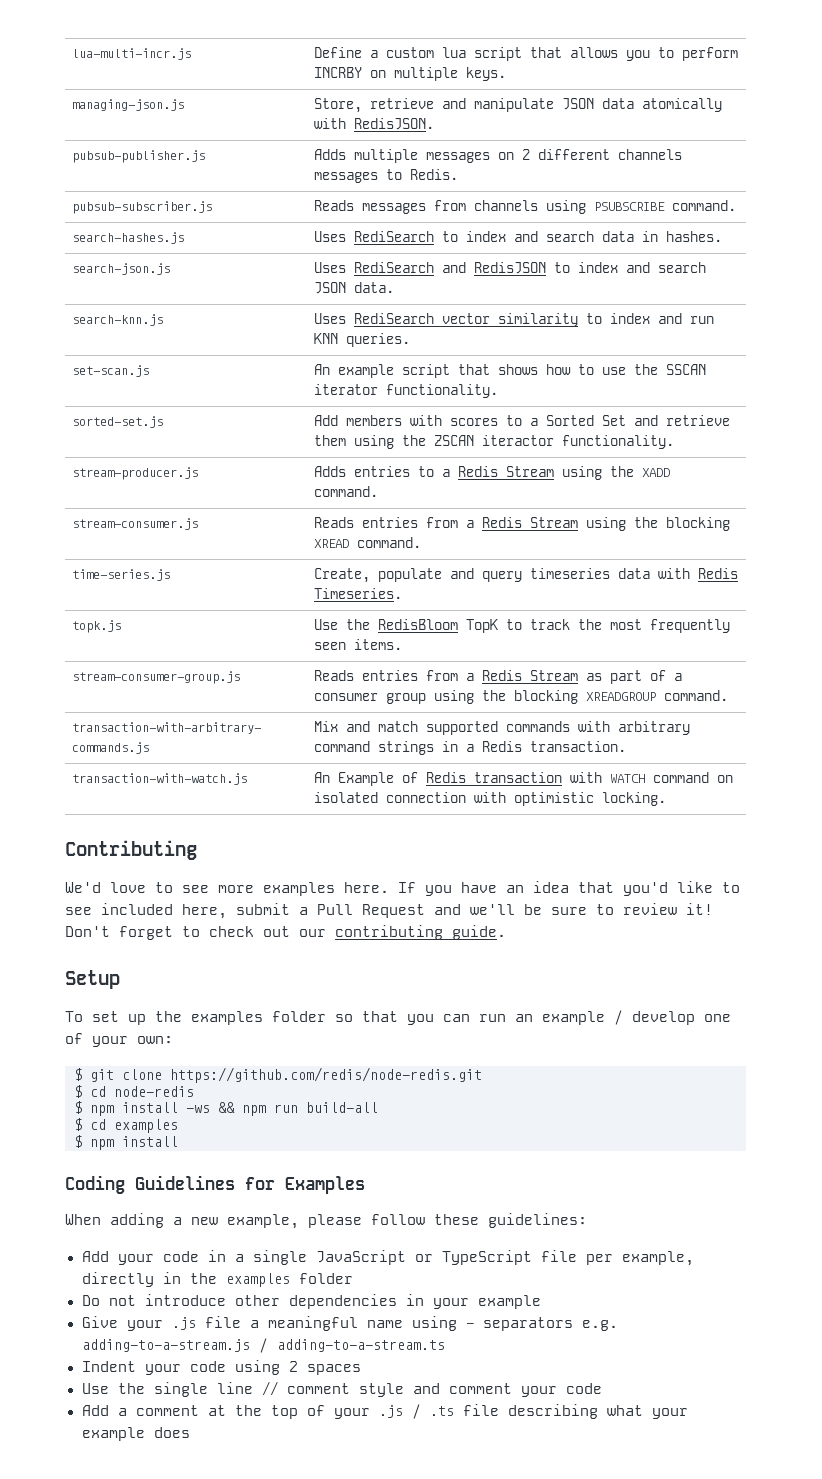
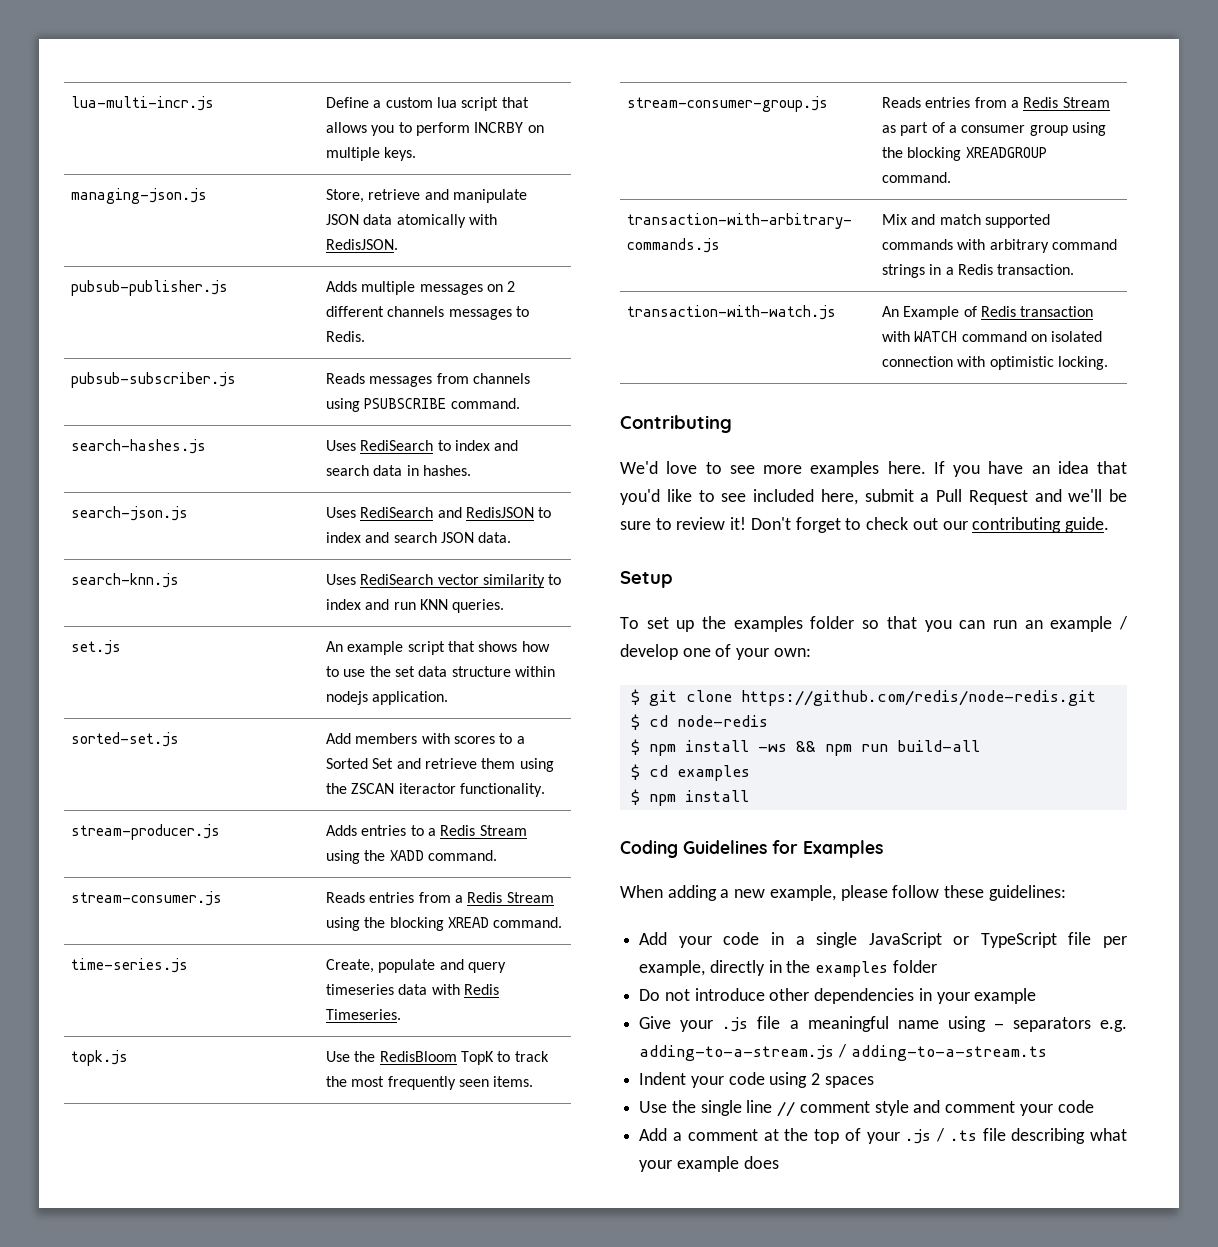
- set-scan.js | An example script that shows how to use the SSCAN iterator functionality.
+ set.js | An example script that shows how to use the set data structure within nodejs application.

